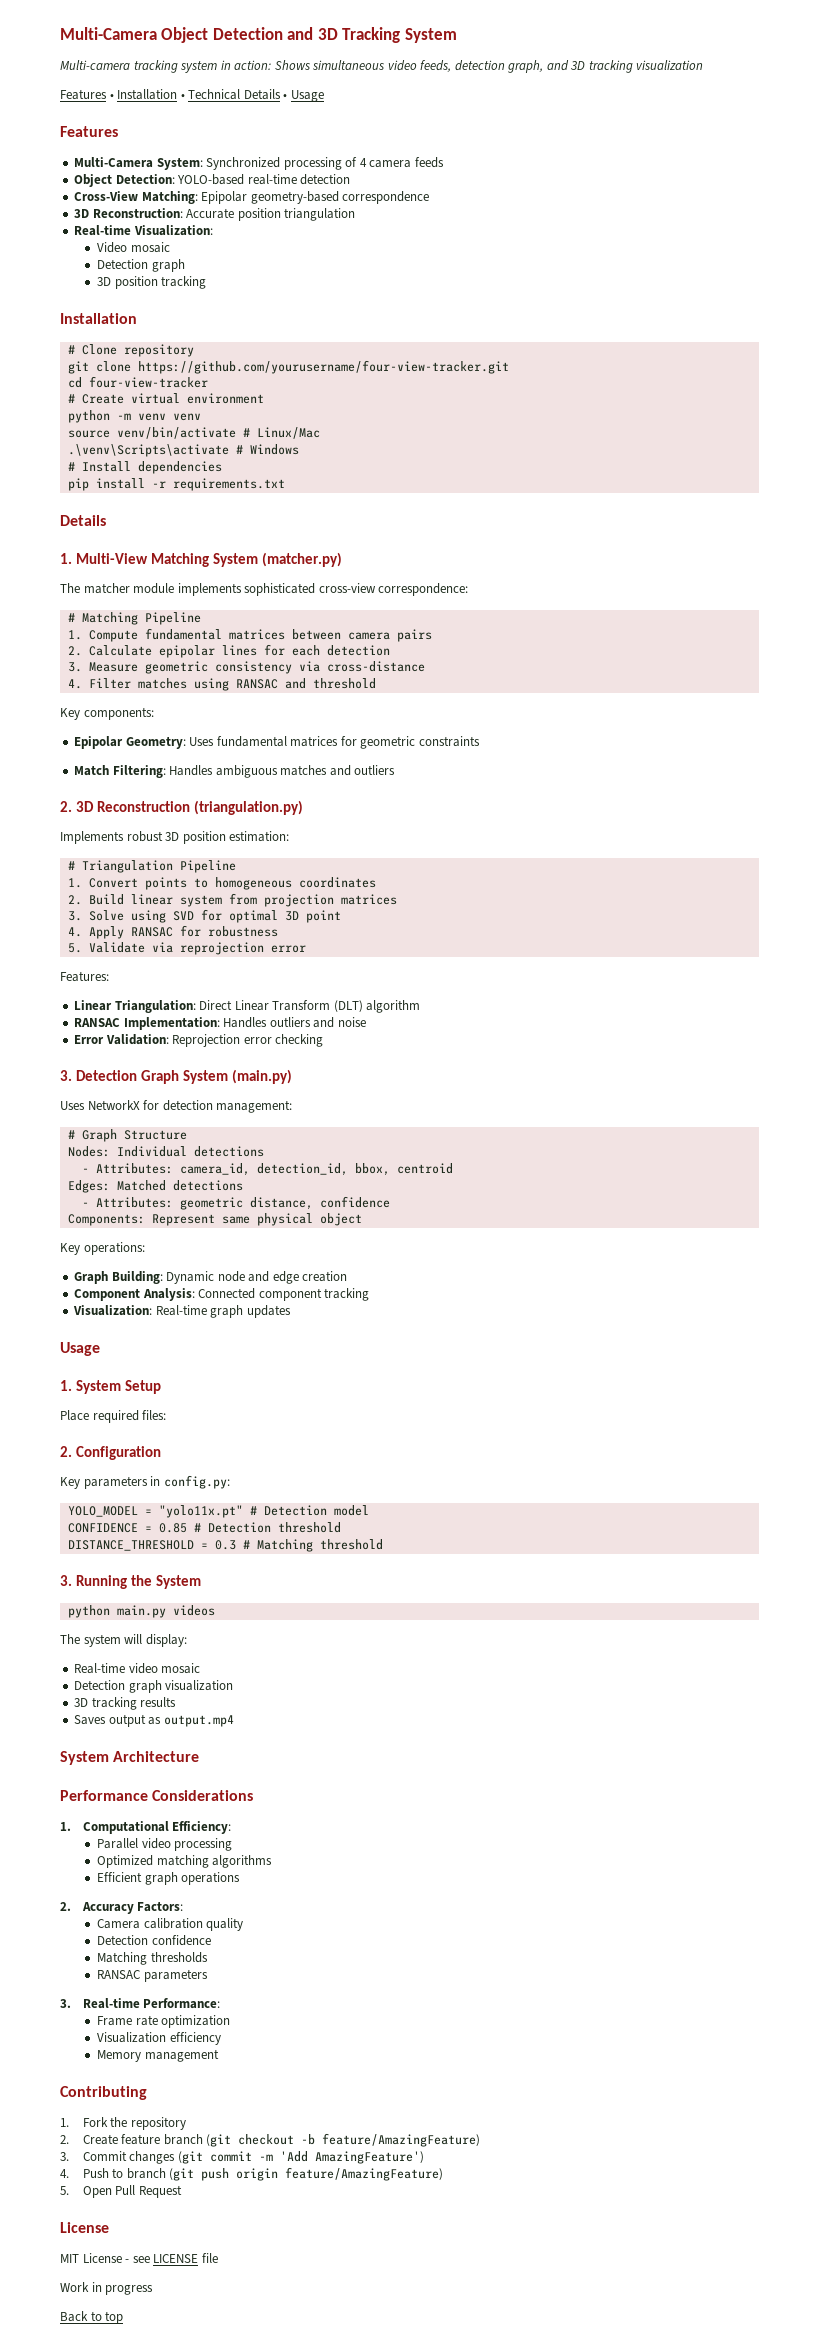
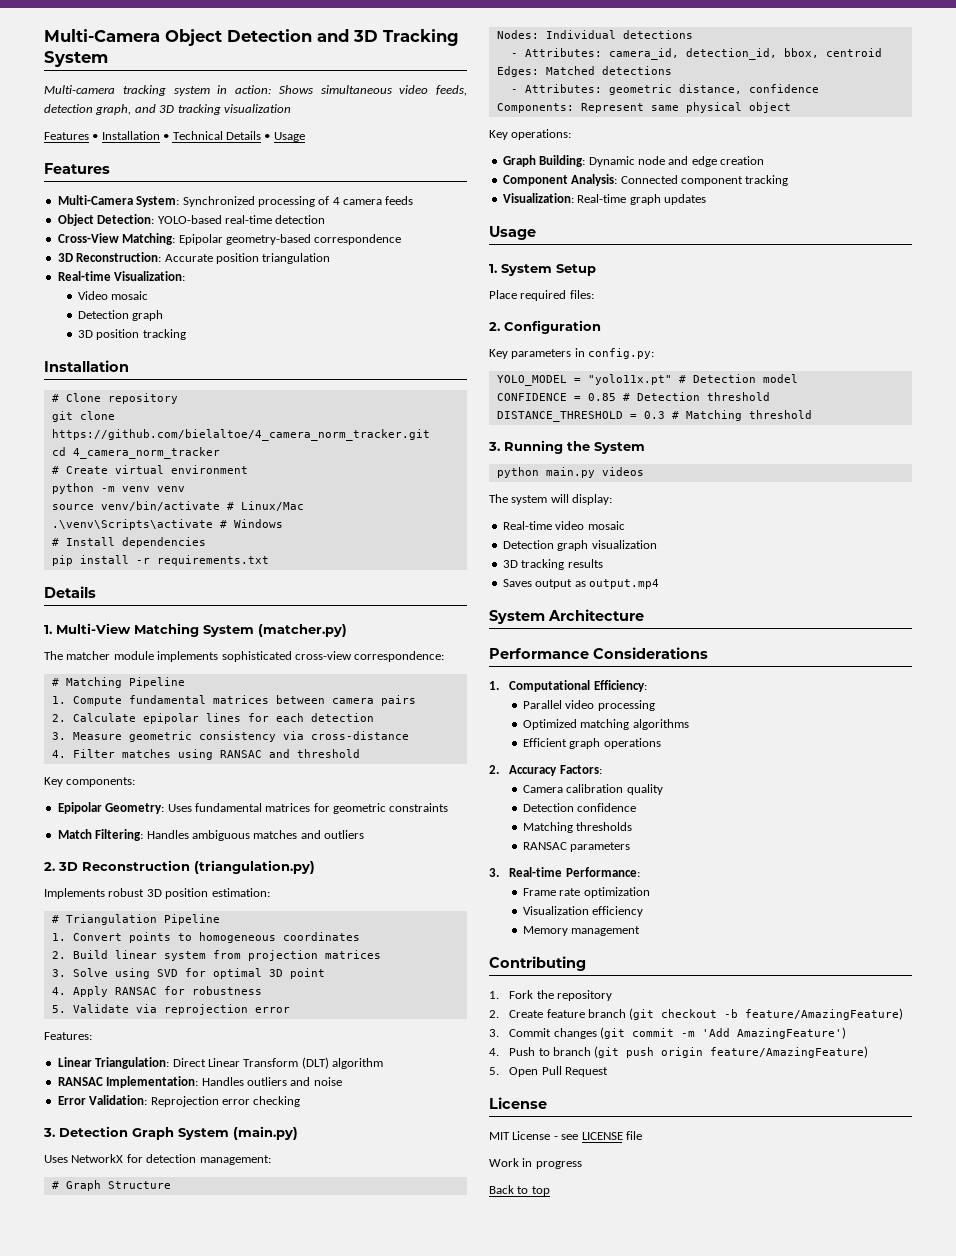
- git clone https://github.com/yourusername/four-view-tracker.git
+ git clone https://github.com/bielaltoe/4_camera_norm_tracker.git
- cd four-view-tracker
+ cd 4_camera_norm_tracker

